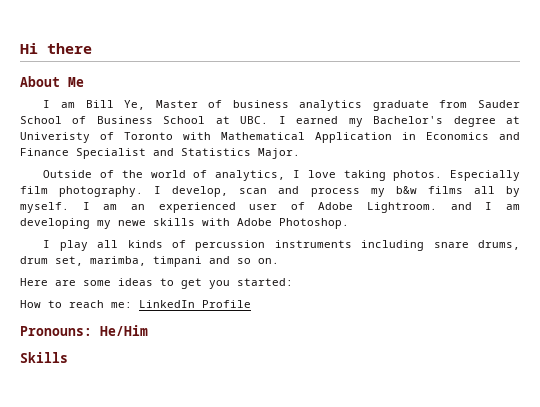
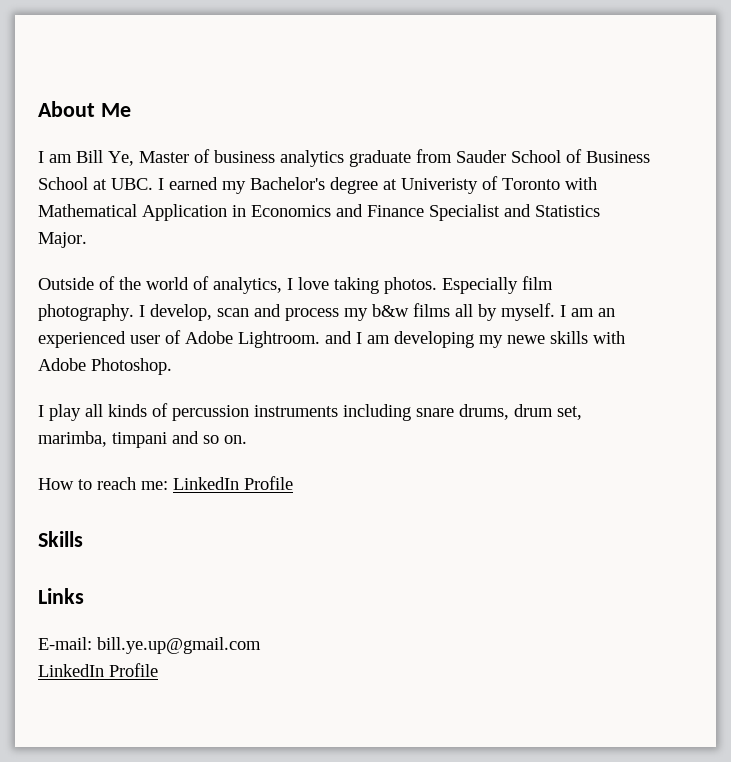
- Hi there
- Here are some ideas to get you started:
- Pronouns: He/Him
  Skills
+ Links
+ E-mail: bill.ye.up@gmail.com
+ LinkedIn Profile

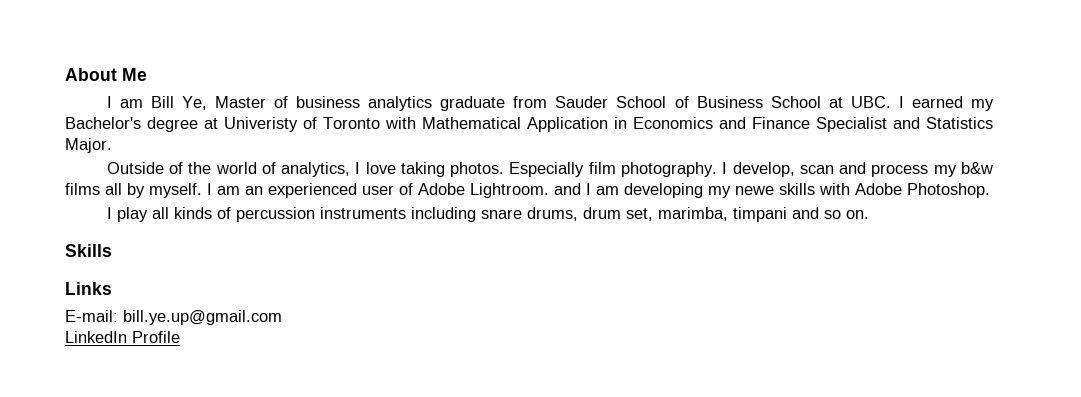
- How to reach me: LinkedIn Profile

